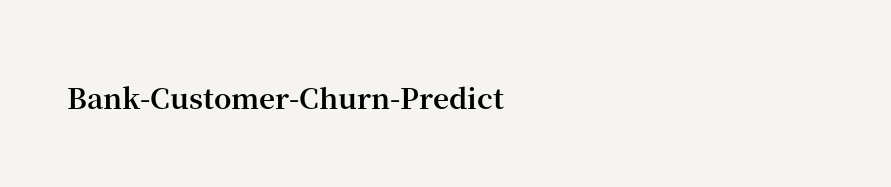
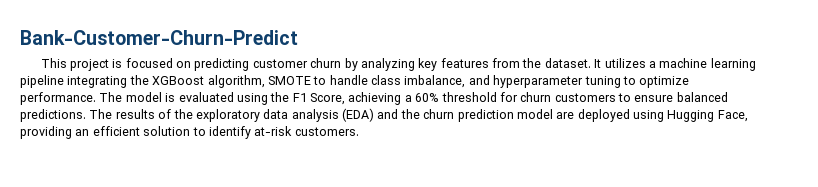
+ This project is focused on predicting customer churn by analyzing key features from the dataset. It utilizes a machine learning pipeline integrating the XGBoost algorithm, SMOTE to handle class imbalance, and hyperparameter tuning to optimize performance. The model is evaluated using the F1 Score, achieving a 60% threshold for churn customers to ensure balanced predictions. The results of the exploratory data analysis (EDA) and the churn prediction model are deployed using Hugging Face, providing an efficient solution to identify at-risk customers.

